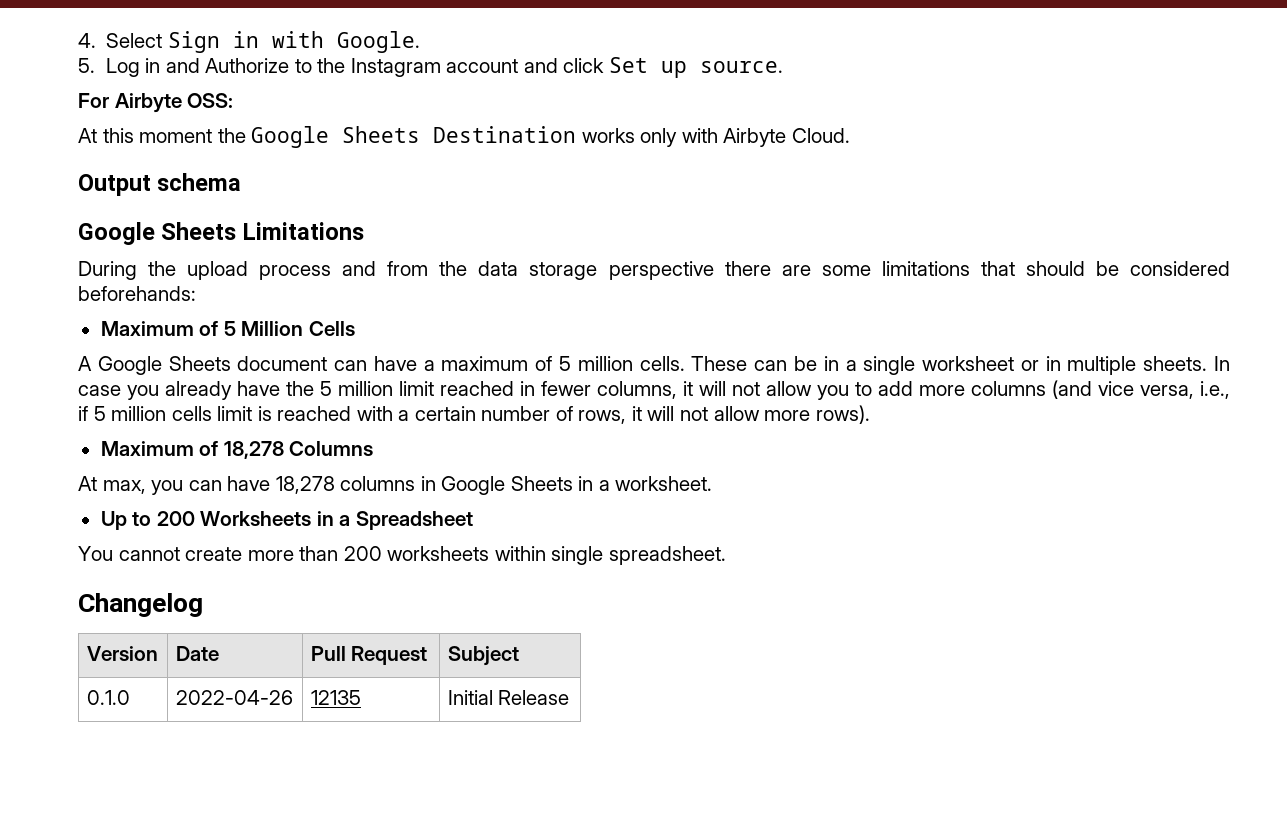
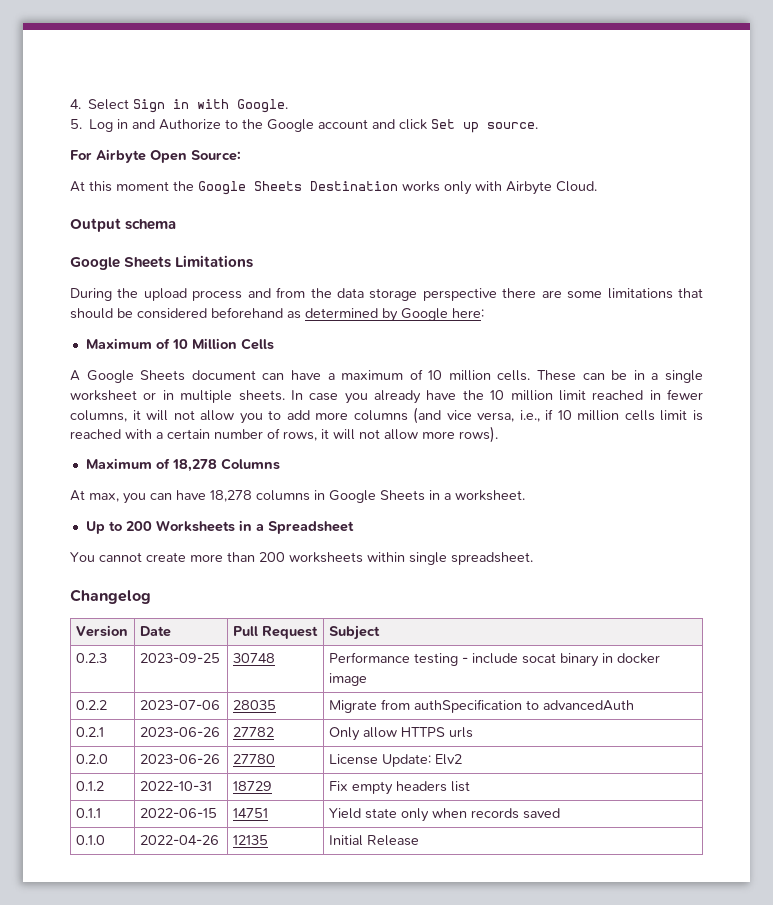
- 5. Log in and Authorize to the Instagram account and click Set up source.
+ 5. Log in and Authorize to the Google account and click Set up source.
- For Airbyte OSS:
+ For Airbyte Open Source:
- During the upload process and from the data storage perspective there are some limitations that should be considered beforehands:
- Maximum of 5 Million Cells
+ During the upload process and from the data storage perspective there are some limitations that should be considered beforehand as determined by Google here:
+ Maximum of 10 Million Cells
- A Google Sheets document can have a maximum of 5 million cells.
+ A Google Sheets document can have a maximum of 10 million cells.
- In case you already have the 5 million limit reached in fewer columns, it will not allow you to add more columns (and vice versa, i.e., if 5 million cells limit is reached with a certain number of rows, it will not allow more rows).
+ In case you already have the 10 million limit reached in fewer columns, it will not allow you to add more columns (and vice versa, i.e., if 10 million cells limit is reached with a certain number of rows, it will not allow more rows).
+ 0.2.3 | 2023-09-25 | 30748 | Performance testing - include socat binary in docker image
+ 0.2.2 | 2023-07-06 | 28035 | Migrate from authSpecification to advancedAuth
+ 0.2.1 | 2023-06-26 | 27782 | Only allow HTTPS urls
+ 0.2.0 | 2023-06-26 | 27780 | License Update: Elv2
+ 0.1.2 | 2022-10-31 | 18729 | Fix empty headers list
+ 0.1.1 | 2022-06-15 | 14751 | Yield state only when records saved

